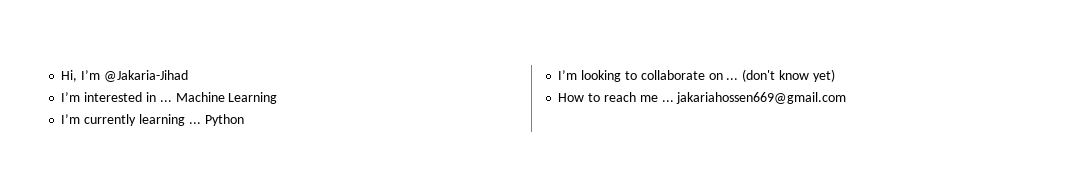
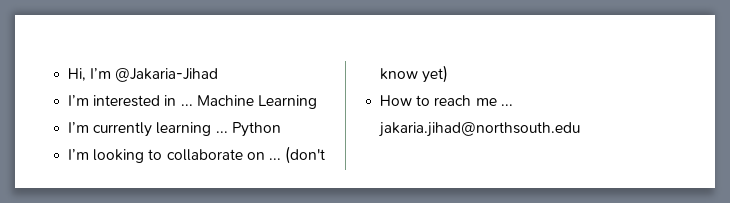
- How to reach me ... jakariahossen669@gmail.com
+ How to reach me ... jakaria.jihad@northsouth.edu

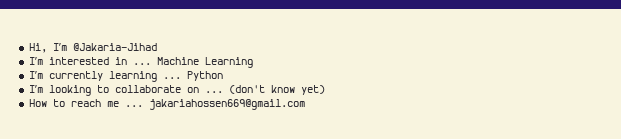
- How to reach me ... jakaria.jihad@northsouth.edu
+ How to reach me ... jakariahossen669@gmail.com

